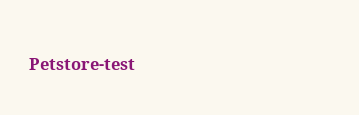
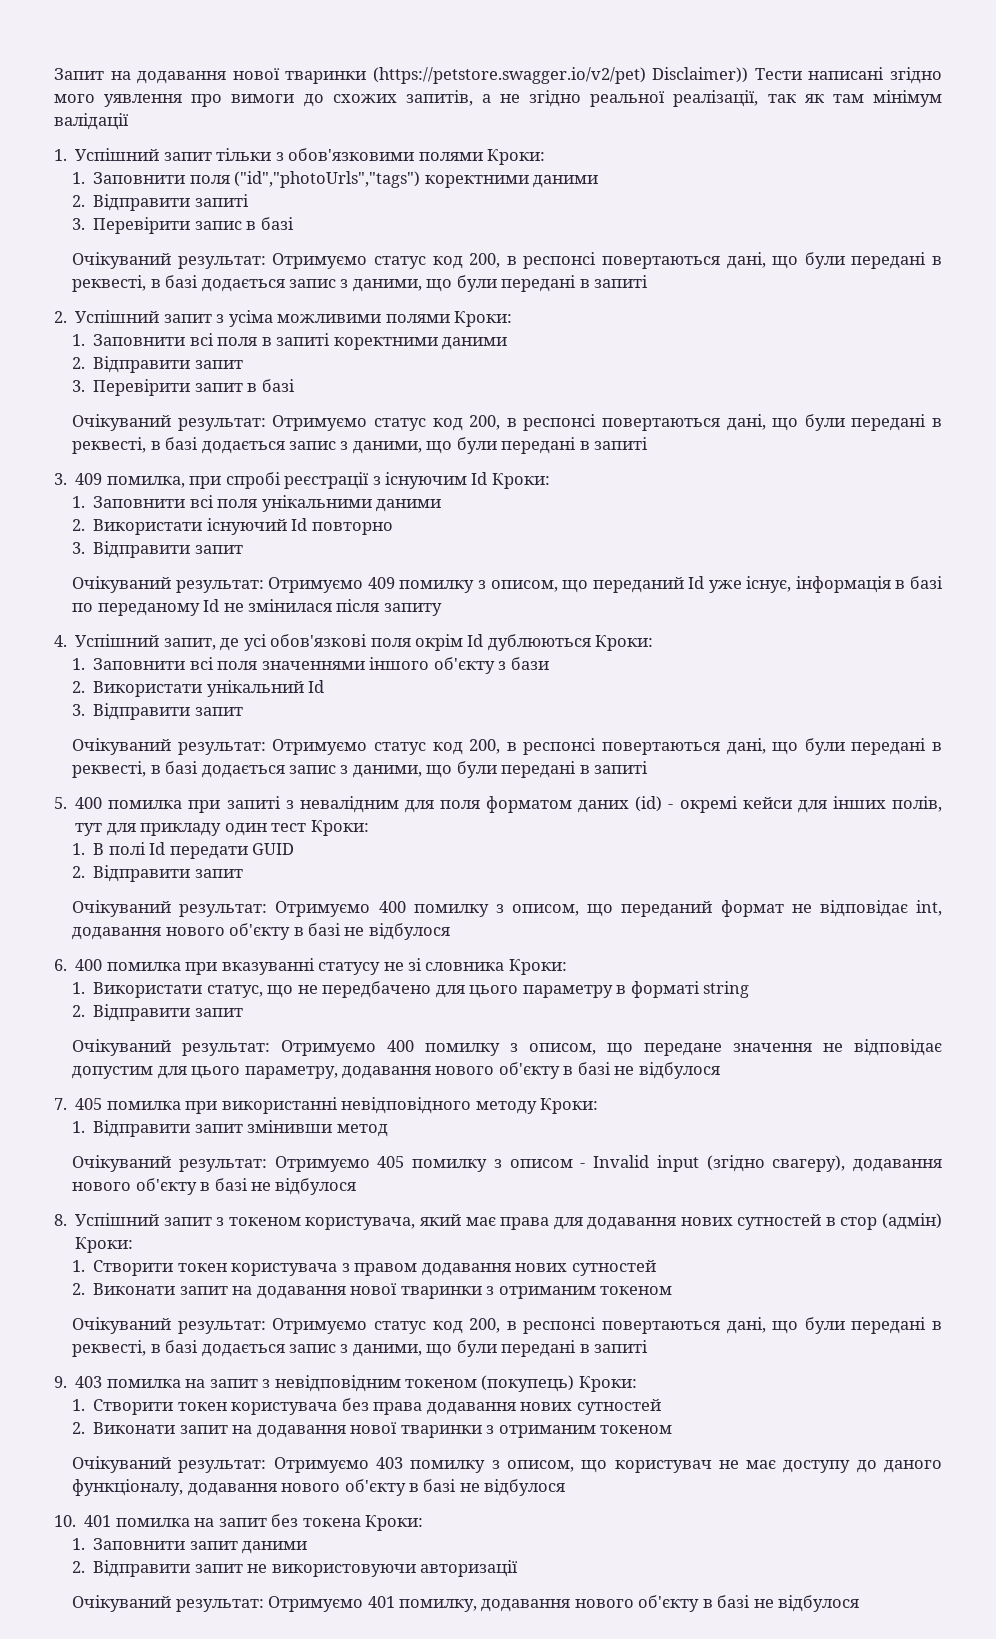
- Petstore-test
+ Запит на додавання нової тваринки (https://petstore.swagger.io/v2/pet) Disclaimer)) Тести написані згідно мого уявлення про вимоги до схожих запитів, а не згідно реальної реалізації, так як там мінімум валідації
+ 1. Успішний запит тільки з обов'язковими полями Кроки:
+ 1. Заповнити поля ("id","photoUrls","tags") коректними даними
+ 2. Відправити запиті
+ 3. Перевірити запис в базі
+ Очікуваний результат: Отримуємо статус код 200, в респонсі повертаються дані, що були передані в реквесті, в базі додається запис з даними, що були передані в запиті
+ 2. Успішний запит з усіма можливими полями Кроки:
+ 1. Заповнити всі поля в запиті коректними даними
+ 2. Відправити запит
+ 3. Перевірити запит в базі
+ Очікуваний результат: Отримуємо статус код 200, в респонсі повертаються дані, що були передані в реквесті, в базі додається запис з даними, що були передані в запиті
+ 3. 409 помилка, при спробі реєстрації з існуючим Id Кроки:
+ 1. Заповнити всі поля унікальними даними
+ 2. Використати існуючий Id повторно
+ 3. Відправити запит
+ Очікуваний результат: Отримуємо 409 помилку з описом, що переданий Id уже існує, інформація в базі по переданому Id не змінилася після запиту
+ 4. Успішний запит, де усі обов'язкові поля окрім Id дублюються Кроки:
+ 1. Заповнити всі поля значеннями іншого об'єкту з бази
+ 2. Використати унікальний Id
+ 3. Відправити запит
+ Очікуваний результат: Отримуємо статус код 200, в респонсі повертаються дані, що були передані в реквесті, в базі додається запис з даними, що були передані в запиті
+ 5. 400 помилка при запиті з невалідним для поля форматом даних (id) - окремі кейси для інших полів, тут для прикладу один тест Кроки:
+ 1. В полі Id передати GUID
+ 2. Відправити запит
+ Очікуваний результат: Отримуємо 400 помилку з описом, що переданий формат не відповідає int, додавання нового об'єкту в базі не відбулося
+ 6. 400 помилка при вказуванні статусу не зі словника Кроки:
+ 1. Використати статус, що не передбачено для цього параметру в форматі string
+ 2. Відправити запит
+ Очікуваний результат: Отримуємо 400 помилку з описом, що передане значення не відповідає допустим для цього параметру, додавання нового об'єкту в базі не відбулося
+ 7. 405 помилка при використанні невідповідного методу Кроки:
+ 1. Відправити запит змінивши метод
+ Очікуваний результат: Отримуємо 405 помилку з описом - Invalid input (згідно свагеру), додавання нового об'єкту в базі не відбулося
+ 8. Успішний запит з токеном користувача, який має права для додавання нових сутностей в стор (адмін) Кроки:
+ 1. Створити токен користувача з правом додавання нових сутностей
+ 2. Виконати запит на додавання нової тваринки з отриманим токеном
+ Очікуваний результат: Отримуємо статус код 200, в респонсі повертаються дані, що були передані в реквесті, в базі додається запис з даними, що були передані в запиті
+ 9. 403 помилка на запит з невідповідним токеном (покупець) Кроки:
+ 1. Створити токен користувача без права додавання нових сутностей
+ 2. Виконати запит на додавання нової тваринки з отриманим токеном
+ Очікуваний результат: Отримуємо 403 помилку з описом, що користувач не має доступу до даного функціоналу, додавання нового об'єкту в базі не відбулося
+ 10. 401 помилка на запит без токена Кроки:
+ 1. Заповнити запит даними
+ 2. Відправити запит не використовуючи авторизації
+ Очікуваний результат: Отримуємо 401 помилку, додавання нового об'єкту в базі не відбулося

